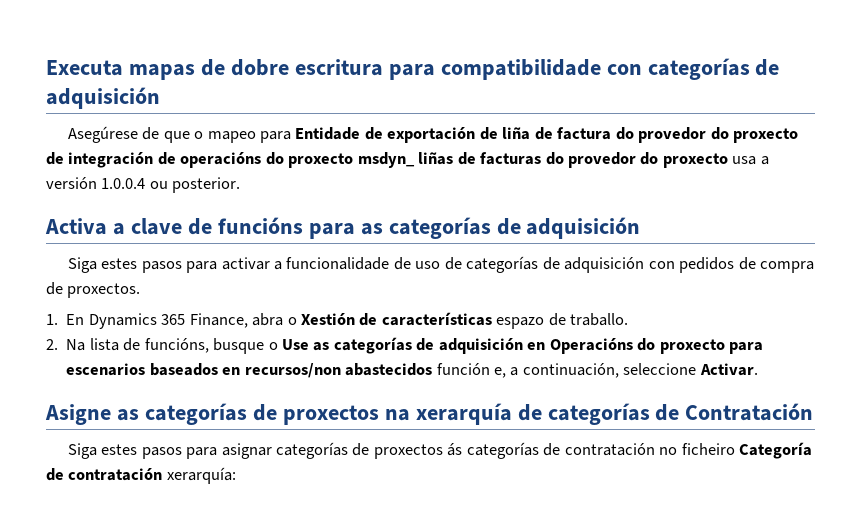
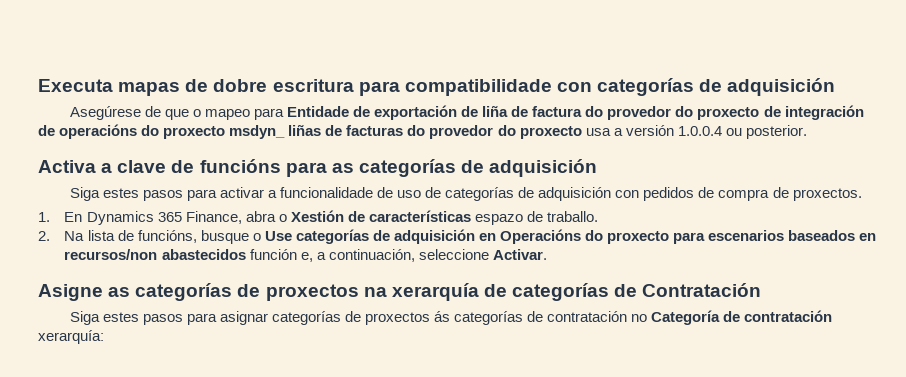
- 2. Na lista de funcións, busque o Use as categorías de adquisición en Operacións do proxecto para escenarios baseados en recursos/non abastecidos función e, a continuación, seleccione Activar.
+ 2. Na lista de funcións, busque o Use categorías de adquisición en Operacións do proxecto para escenarios baseados en recursos/non abastecidos función e, a continuación, seleccione Activar.
- Siga estes pasos para asignar categorías de proxectos ás categorías de contratación no ficheiro Categoría de contratación xerarquía:
+ Siga estes pasos para asignar categorías de proxectos ás categorías de contratación no Categoría de contratación xerarquía:

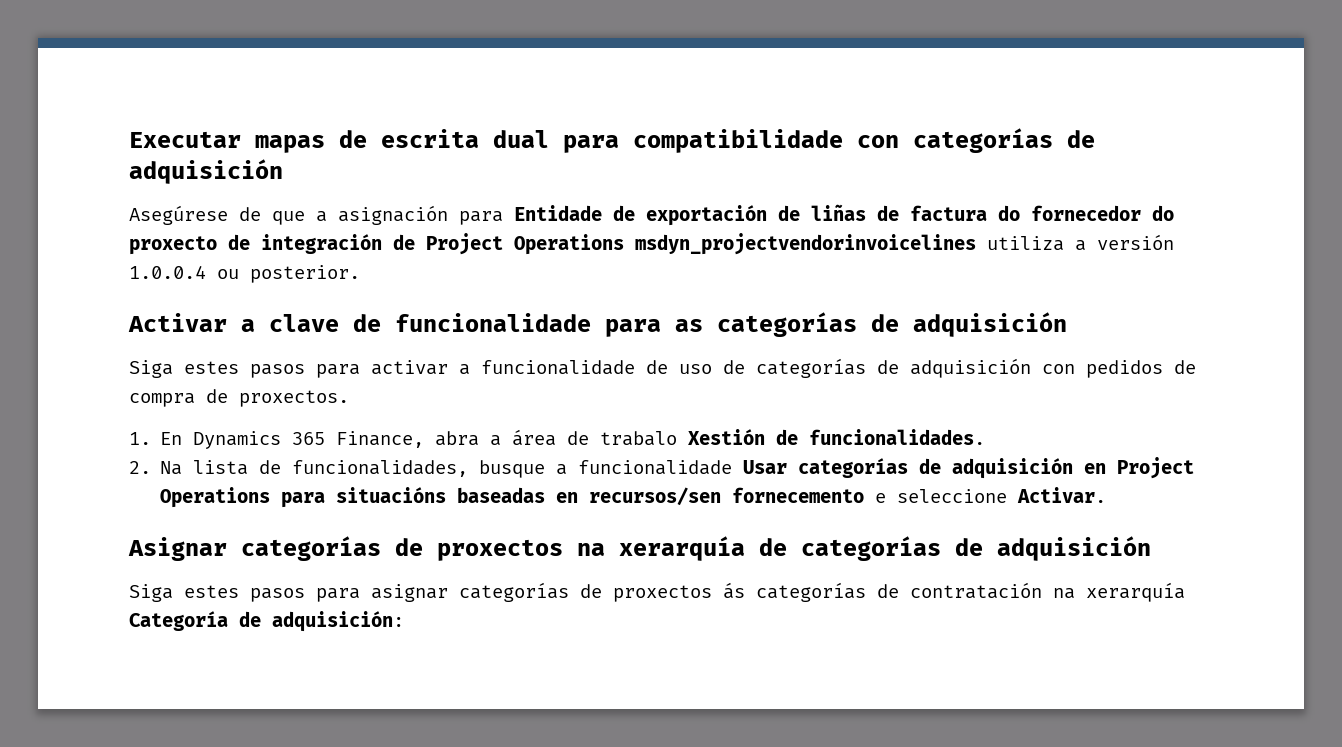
- Executa mapas de dobre escritura para compatibilidade con categorías de adquisición
+ Executar mapas de escrita dual para compatibilidade con categorías de adquisición
- Asegúrese de que o mapeo para Entidade de exportación de liña de factura do provedor do proxecto de integración de operacións do proxecto msdyn_ liñas de facturas do provedor do proxecto usa a versión 1.0.0.4 ou posterior.
+ Asegúrese de que a asignación para Entidade de exportación de liñas de factura do fornecedor do proxecto de integración de Project Operations msdyn_projectvendorinvoicelines utiliza a versión 1.0.0.4 ou posterior.
- Activa a clave de funcións para as categorías de adquisición
+ Activar a clave de funcionalidade para as categorías de adquisición
- 1. En Dynamics 365 Finance, abra o Xestión de características espazo de traballo.
- 2. Na lista de funcións, busque o Use categorías de adquisición en Operacións do proxecto para escenarios baseados en recursos/non abastecidos función e, a continuación, seleccione Activar.
+ 1. En Dynamics 365 Finance, abra a área de trabalo Xestión de funcionalidades.
+ 2. Na lista de funcionalidades, busque a funcionalidade Usar categorías de adquisición en Project Operations para situacións baseadas en recursos/sen fornecemento e seleccione Activar.
- Asigne as categorías de proxectos na xerarquía de categorías de Contratación
+ Asignar categorías de proxectos na xerarquía de categorías de adquisición
- Siga estes pasos para asignar categorías de proxectos ás categorías de contratación no Categoría de contratación xerarquía:
+ Siga estes pasos para asignar categorías de proxectos ás categorías de contratación na xerarquía Categoría de adquisición:

